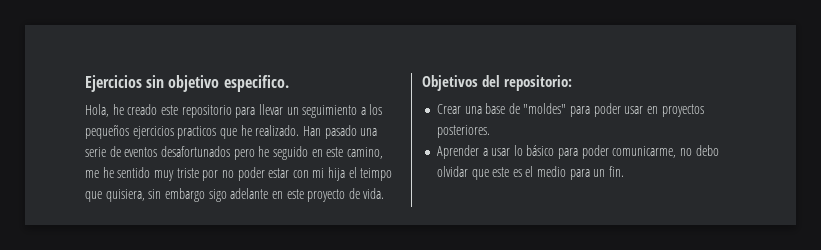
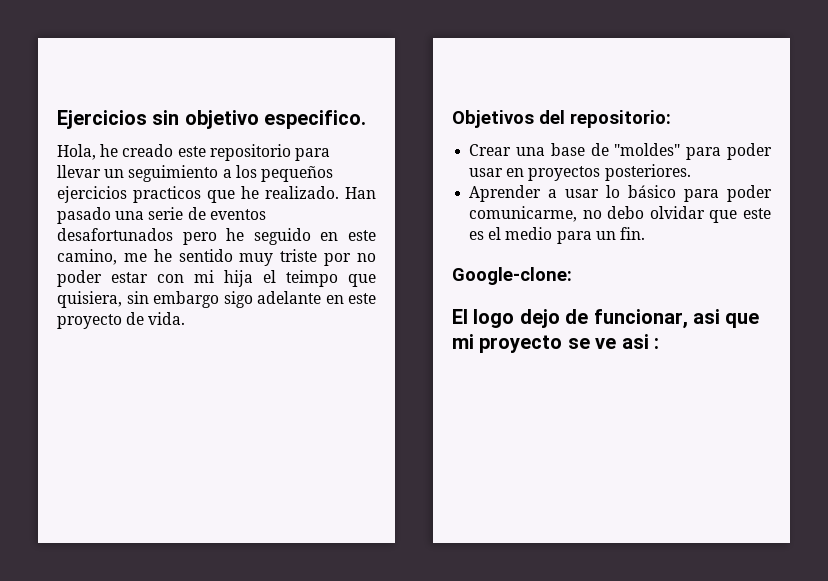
+ Google-clone:
+ El logo dejo de funcionar, asi que mi proyecto se ve asi :

